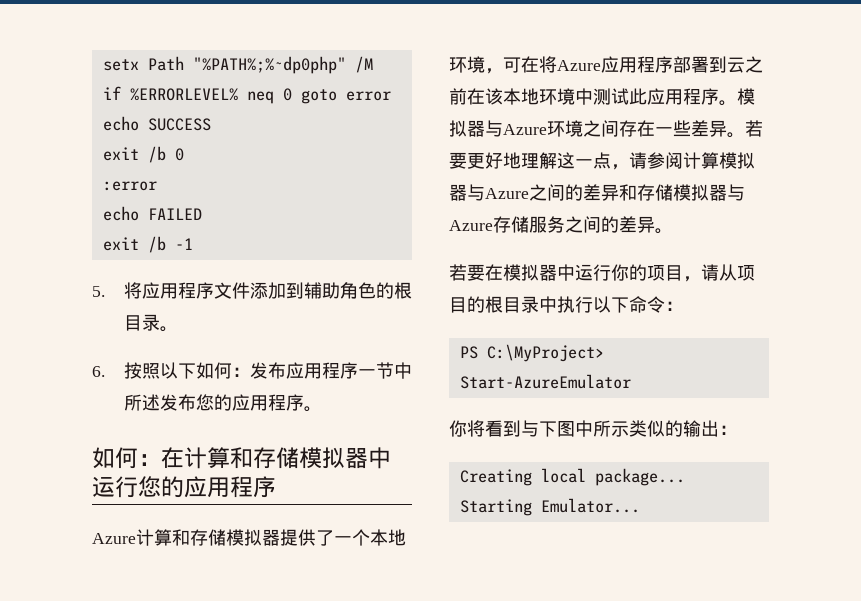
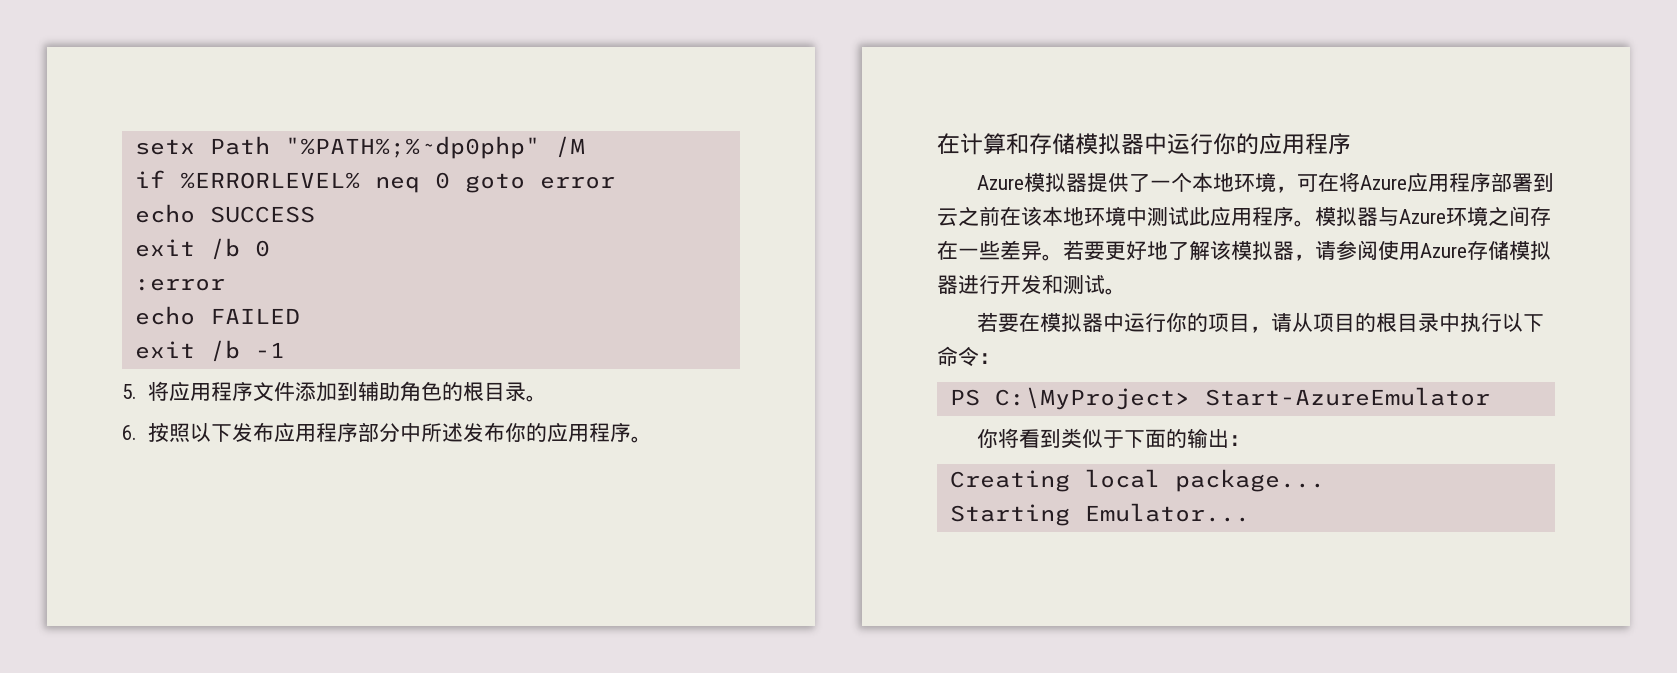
- 6.按照以下如何：发布应用程序一节中所述发布您的应用程序。
+ 6.按照以下发布应用程序部分中所述发布你的应用程序。
- 如何：在计算和存储模拟器中运行您的应用程序
+ 在计算和存储模拟器中运行你的应用程序
- Azure计算和存储模拟器提供了一个本地环境，可在将Azure应用程序部署到云之前在该本地环境中测试此应用程序。
+ Azure模拟器提供了一个本地环境，可在将Azure应用程序部署到云之前在该本地环境中测试此应用程序。
- 若要更好地理解这一点，请参阅计算模拟器与Azure之间的差异和存储模拟器与Azure存储服务之间的差异。
+ 若要更好地了解该模拟器，请参阅使用Azure存储模拟器进行开发和测试。
- 你将看到与下图中所示类似的输出：
+ 你将看到类似于下面的输出：

